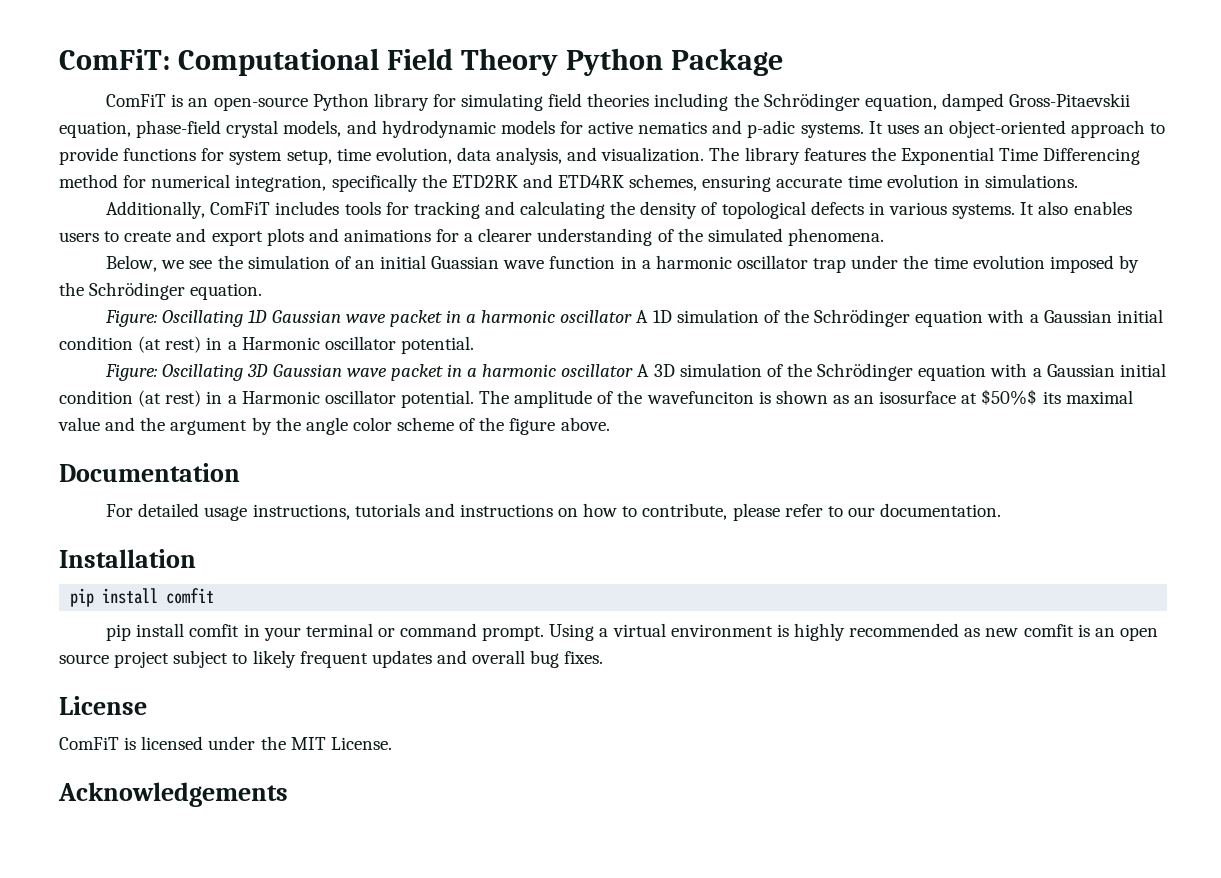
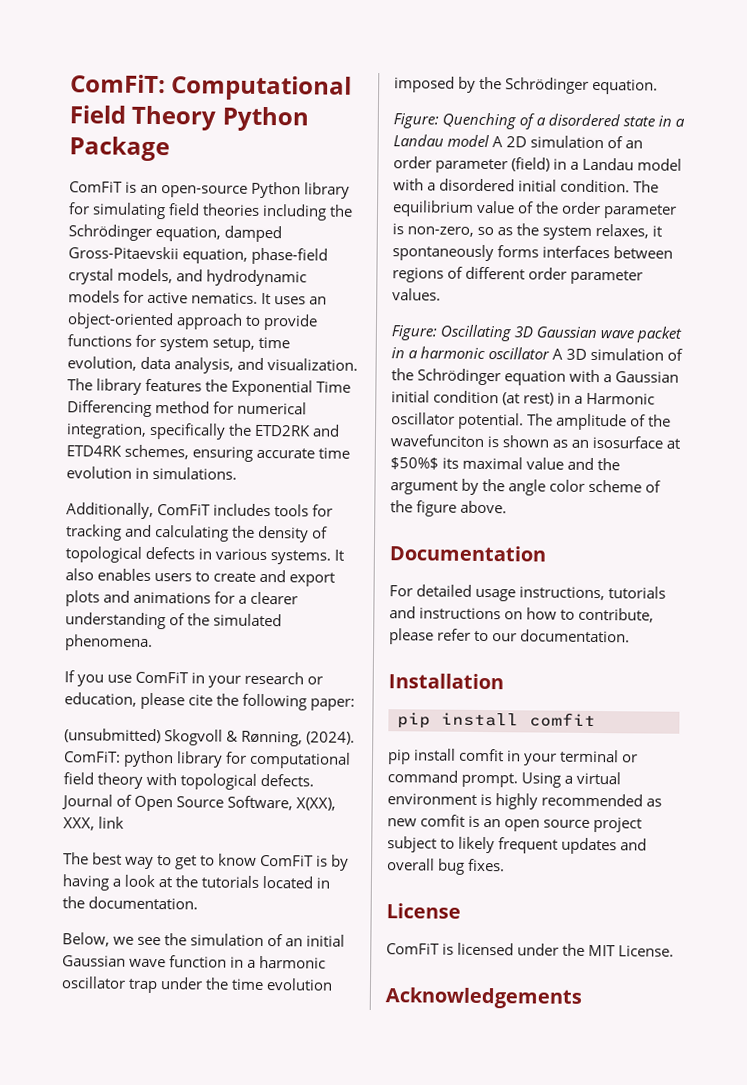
- ComFiT is an open-source Python library for simulating field theories including the Schrödinger equation, damped Gross-Pitaevskii equation, phase-field crystal models, and hydrodynamic models for active nematics and p-adic systems.
+ ComFiT is an open-source Python library for simulating field theories including the Schrödinger equation, damped Gross-Pitaevskii equation, phase-field crystal models, and hydrodynamic models for active nematics.
+ If you use ComFiT in your research or education, please cite the following paper:
+ (unsubmitted) Skogvoll & Rønning, (2024). ComFiT: python library for computational field theory with topological defects. Journal of Open Source Software, X(XX), XXX, link
+ The best way to get to know ComFiT is by having a look at the tutorials located in the documentation.
- Below, we see the simulation of an initial Guassian wave function in a harmonic oscillator trap under the time evolution imposed by the Schrödinger equation.
+ Below, we see the simulation of an initial Gaussian wave function in a harmonic oscillator trap under the time evolution imposed by the Schrödinger equation.
- Figure: Oscillating 1D Gaussian wave packet in a harmonic oscillator A 1D simulation of the Schrödinger equation with a Gaussian initial condition (at rest) in a Harmonic oscillator potential.
+ Figure: Quenching of a disordered state in a Landau model A 2D simulation of an order parameter (field) in a Landau model with a disordered initial condition. The equilibrium value of the order parameter is non-zero, so as the system relaxes, it spontaneously forms interfaces between regions of different order parameter values.

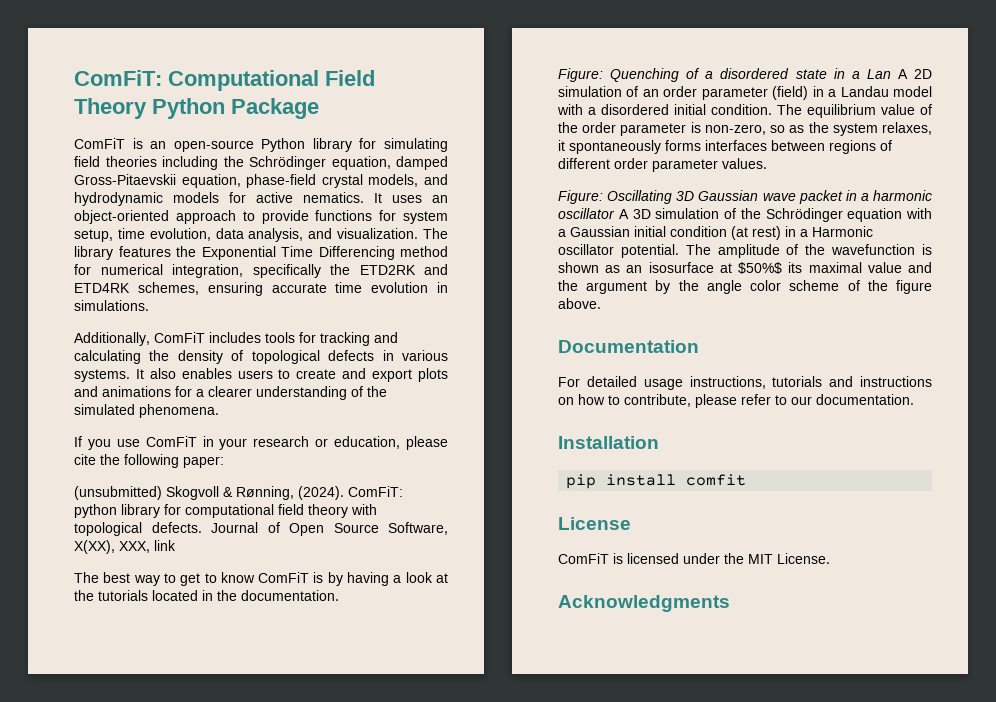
- Below, we see the simulation of an initial Gaussian wave function in a harmonic oscillator trap under the time evolution imposed by the Schrödinger equation.
- Figure: Quenching of a disordered state in a Landau model A 2D simulation of an order parameter (field) in a Landau model with a disordered initial condition.
+ Figure: Quenching of a disordered state in a Lan A 2D simulation of an order parameter (field) in a Landau model with a disordered initial condition.
- The amplitude of the wavefunciton is shown as an isosurface at $50%$ its maximal value and the argument by the angle color scheme of the figure above.
+ The amplitude of the wavefunction is shown as an isosurface at $50%$ its maximal value and the argument by the angle color scheme of the figure above.
- pip install comfit in your terminal or command prompt. Using a virtual environment is highly recommended as new comfit is an open source project subject to likely frequent updates and overall bug fixes.
- Acknowledgements
+ Acknowledgments

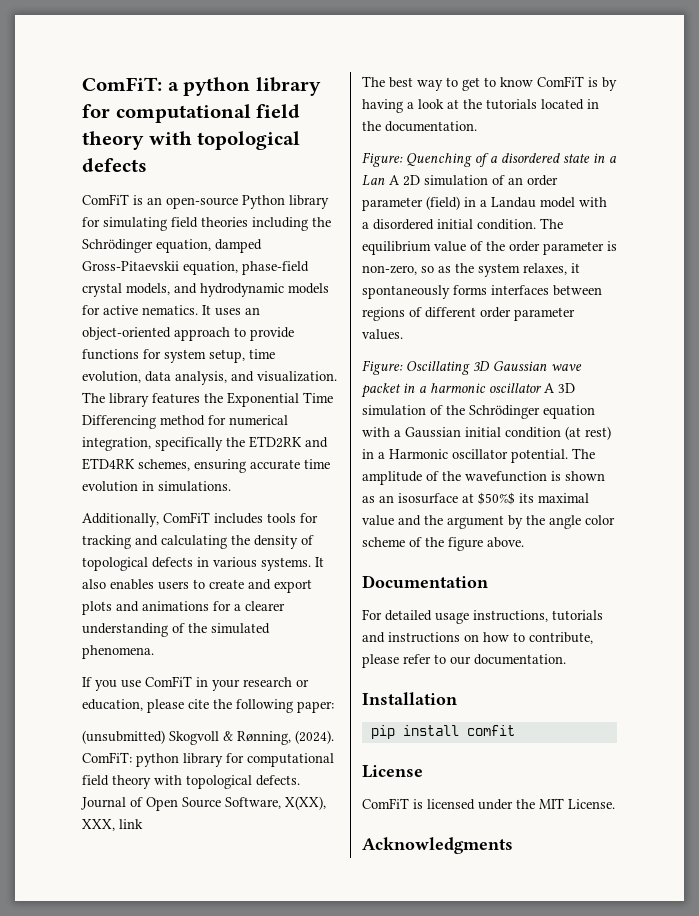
- ComFiT: Computational Field Theory Python Package
+ ComFiT: a python library for computational field theory with topological defects

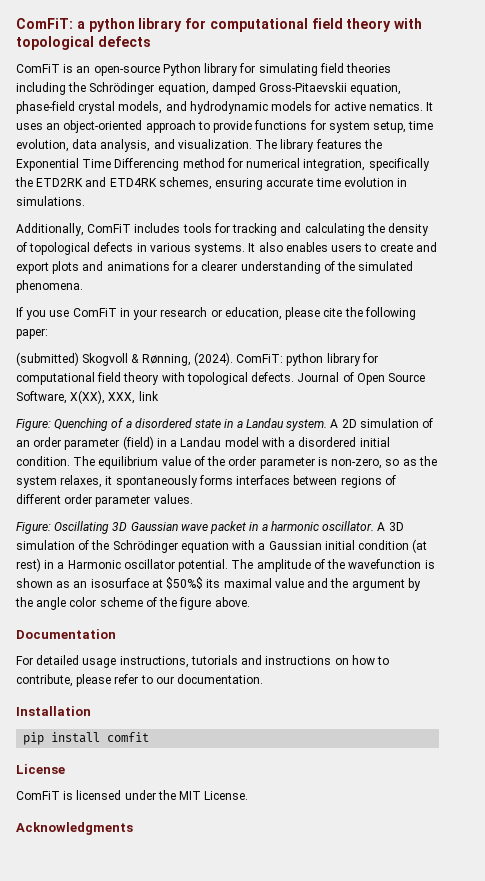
- (unsubmitted) Skogvoll & Rønning, (2024).
+ (submitted) Skogvoll & Rønning, (2024).
- The best way to get to know ComFiT is by having a look at the tutorials located in the documentation.
- Figure: Quenching of a disordered state in a Lan A 2D simulation of an order parameter (field) in a Landau model with a disordered initial condition.
+ Figure: Quenching of a disordered state in a Landau system. A 2D simulation of an order parameter (field) in a Landau model with a disordered initial condition.
- Figure: Oscillating 3D Gaussian wave packet in a harmonic oscillator A 3D simulation of the Schrödinger equation with a Gaussian initial condition (at rest) in a Harmonic oscillator potential.
+ Figure: Oscillating 3D Gaussian wave packet in a harmonic oscillator. A 3D simulation of the Schrödinger equation with a Gaussian initial condition (at rest) in a Harmonic oscillator potential.

